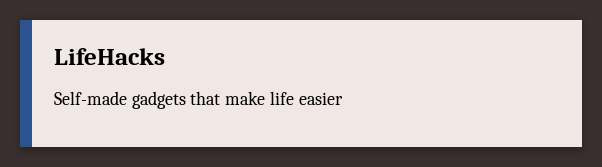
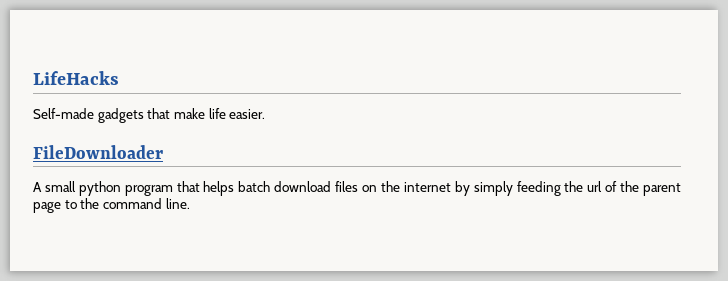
- Self-made gadgets that make life easier
+ Self-made gadgets that make life easier.
+ FileDownloader
+ A small python program that helps batch download files on the internet by simply feeding the url of the parent page to the command line.

